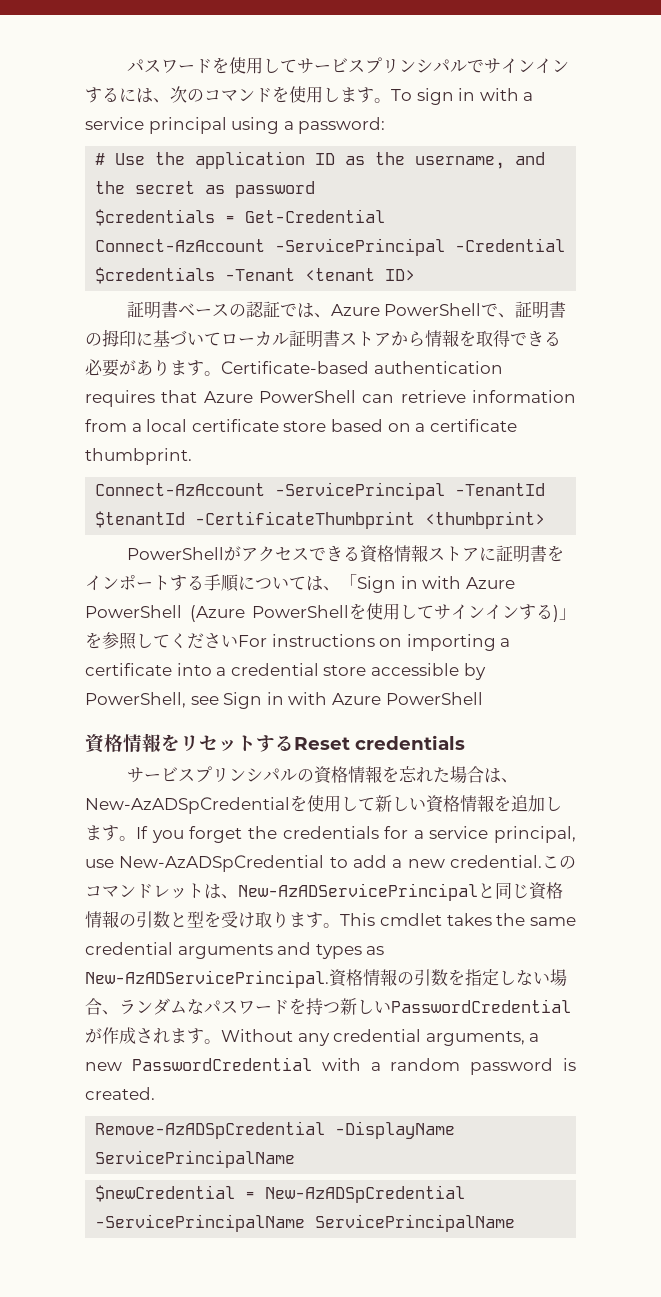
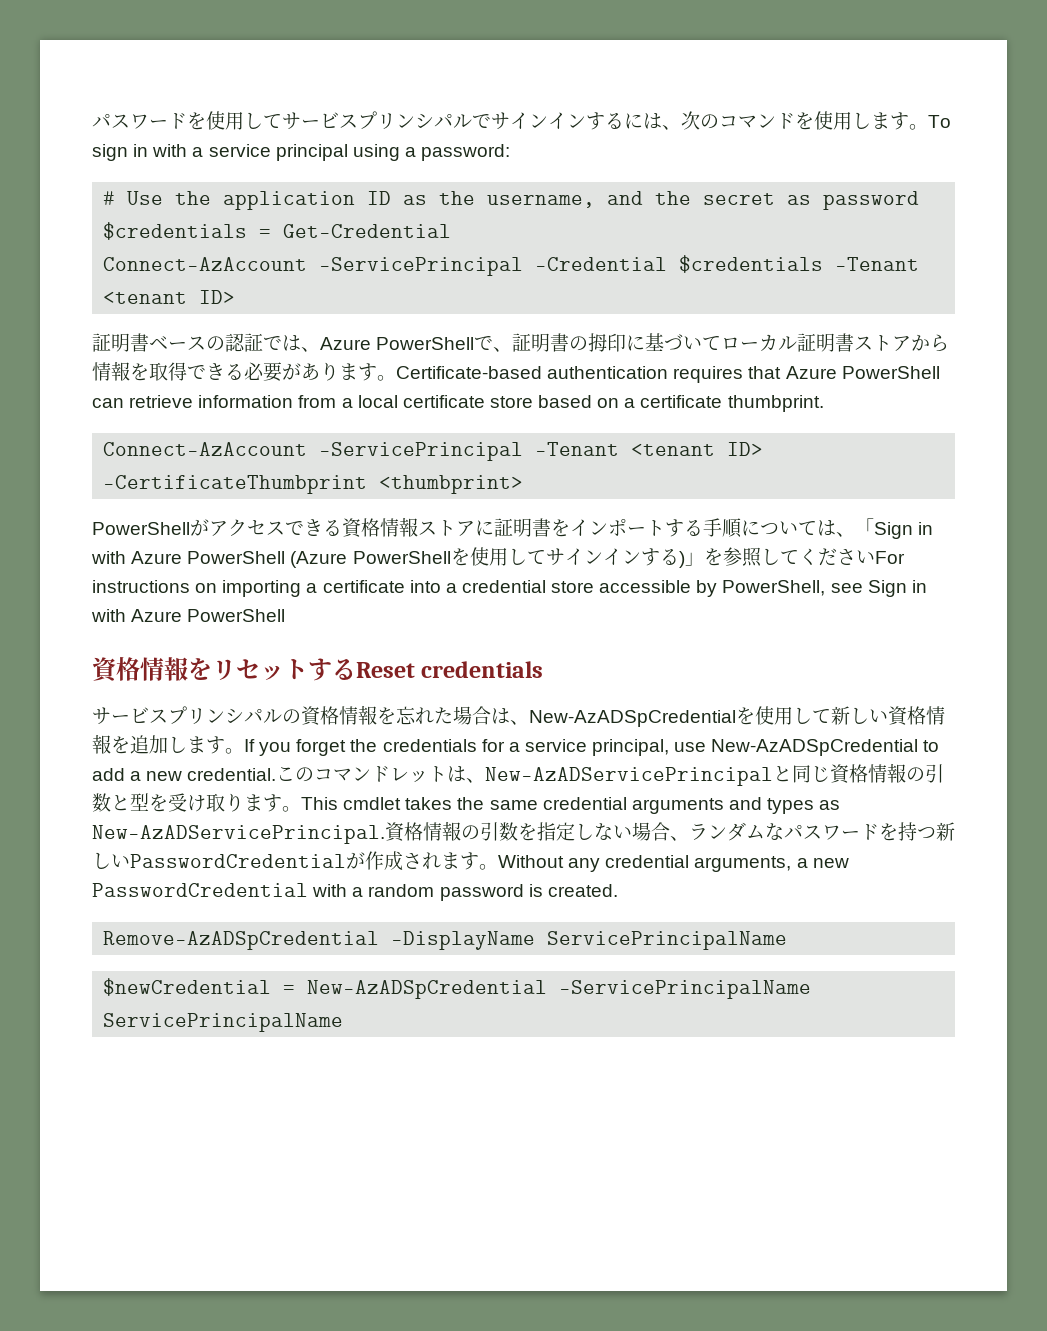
- Connect-AzAccount -ServicePrincipal -TenantId $tenantId -CertificateThumbprint <thumbprint>
+ Connect-AzAccount -ServicePrincipal -Tenant <tenant ID> -CertificateThumbprint <thumbprint>

